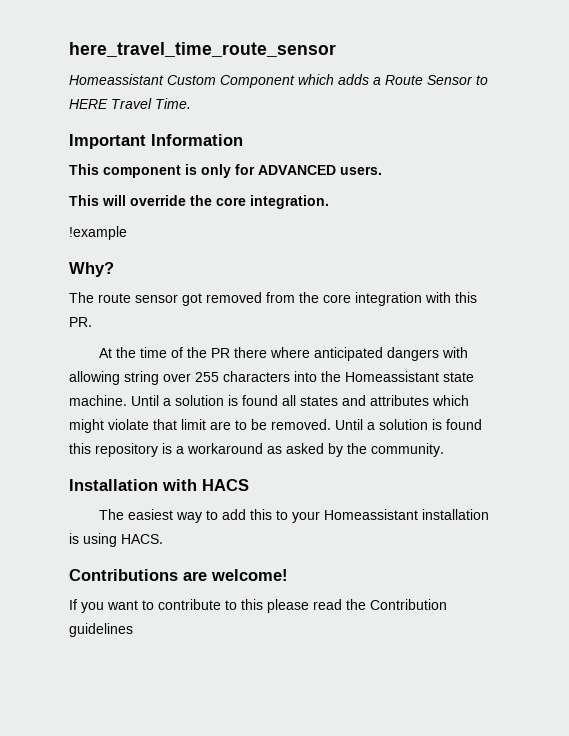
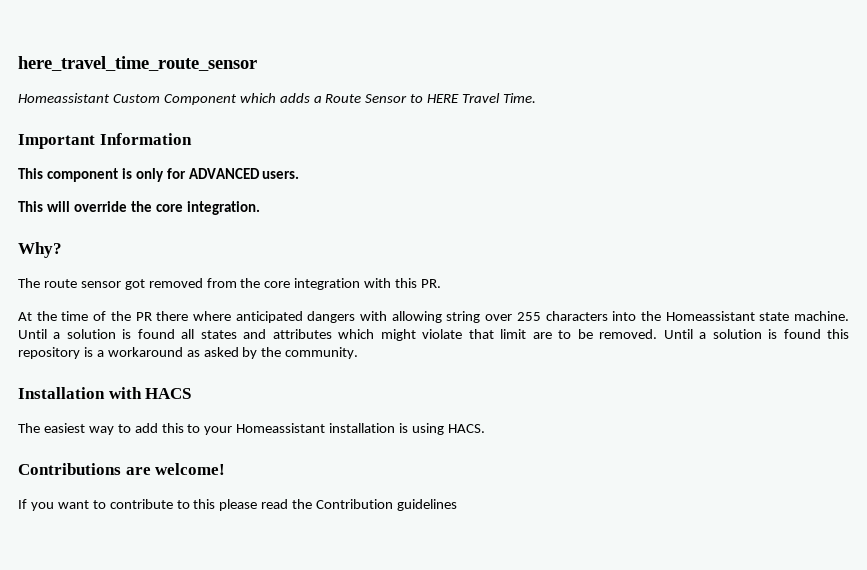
- !example

